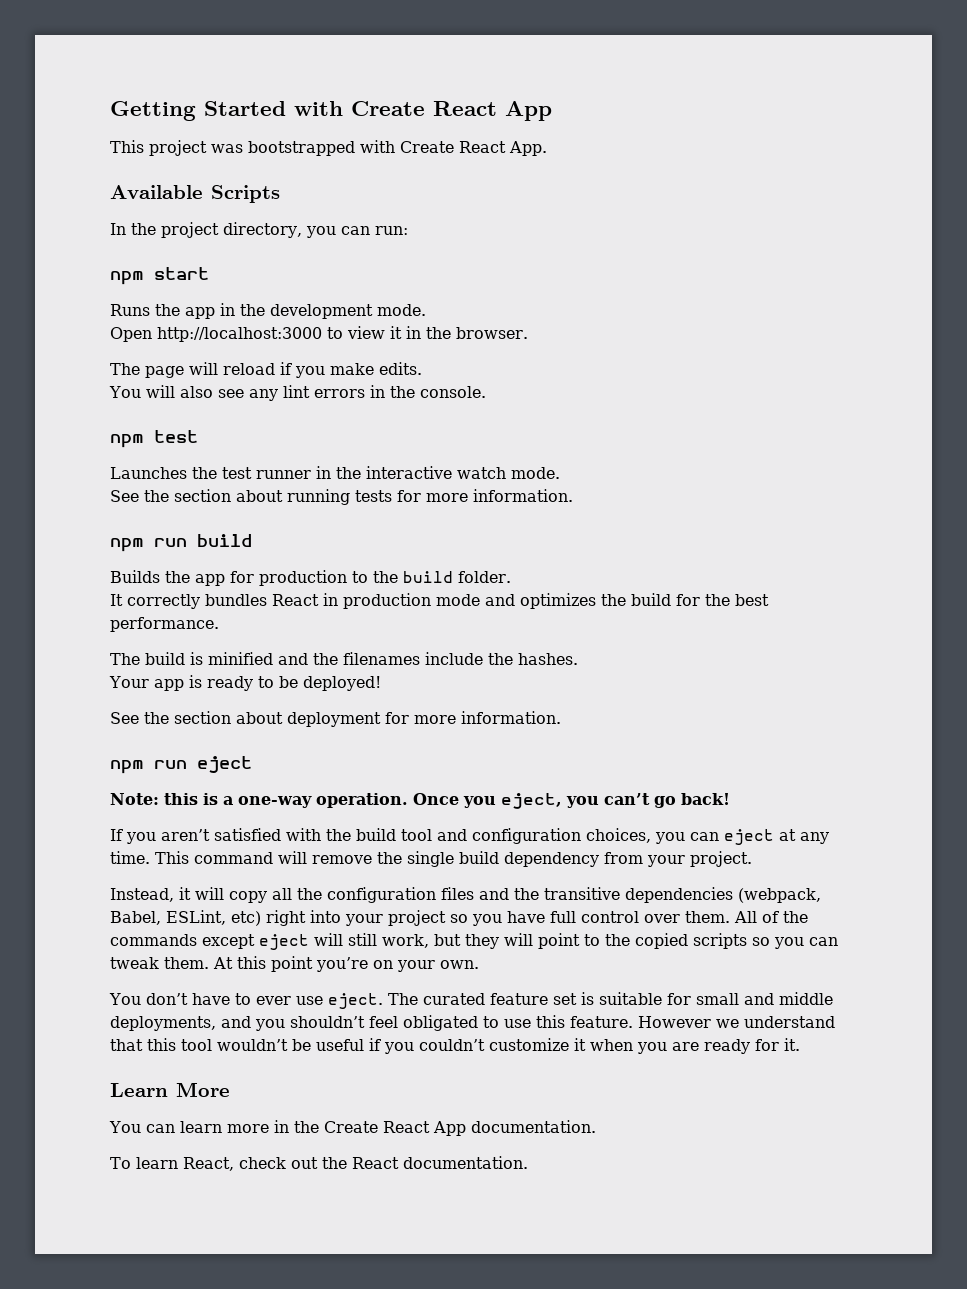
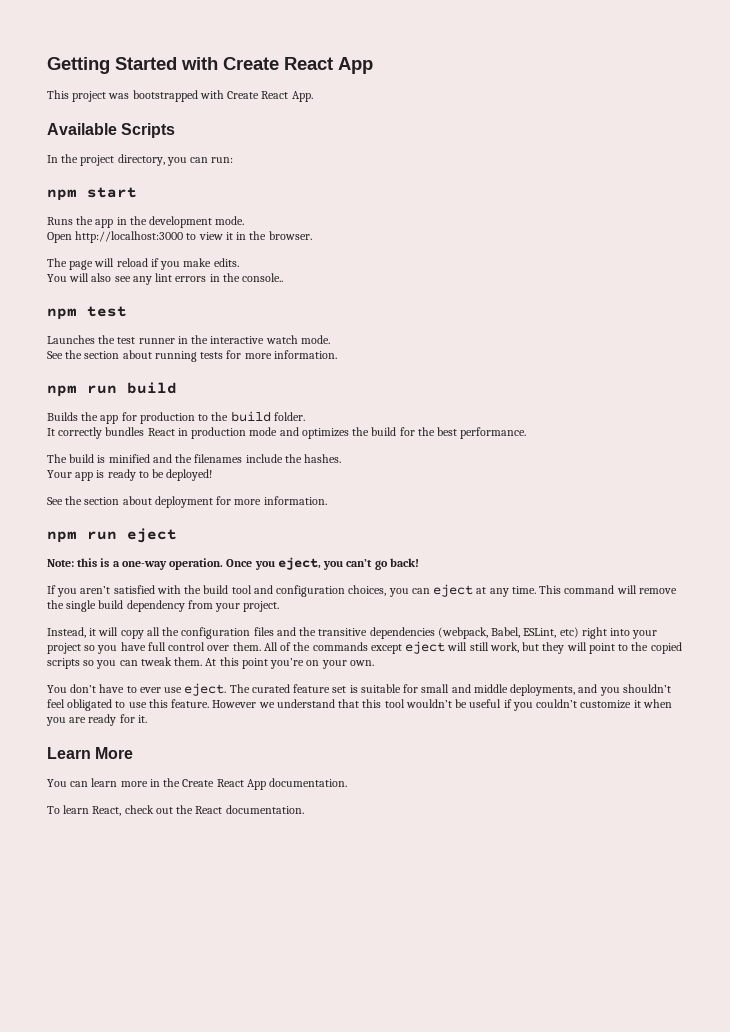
- You will also see any lint errors in the console.
+ You will also see any lint errors in the console..

